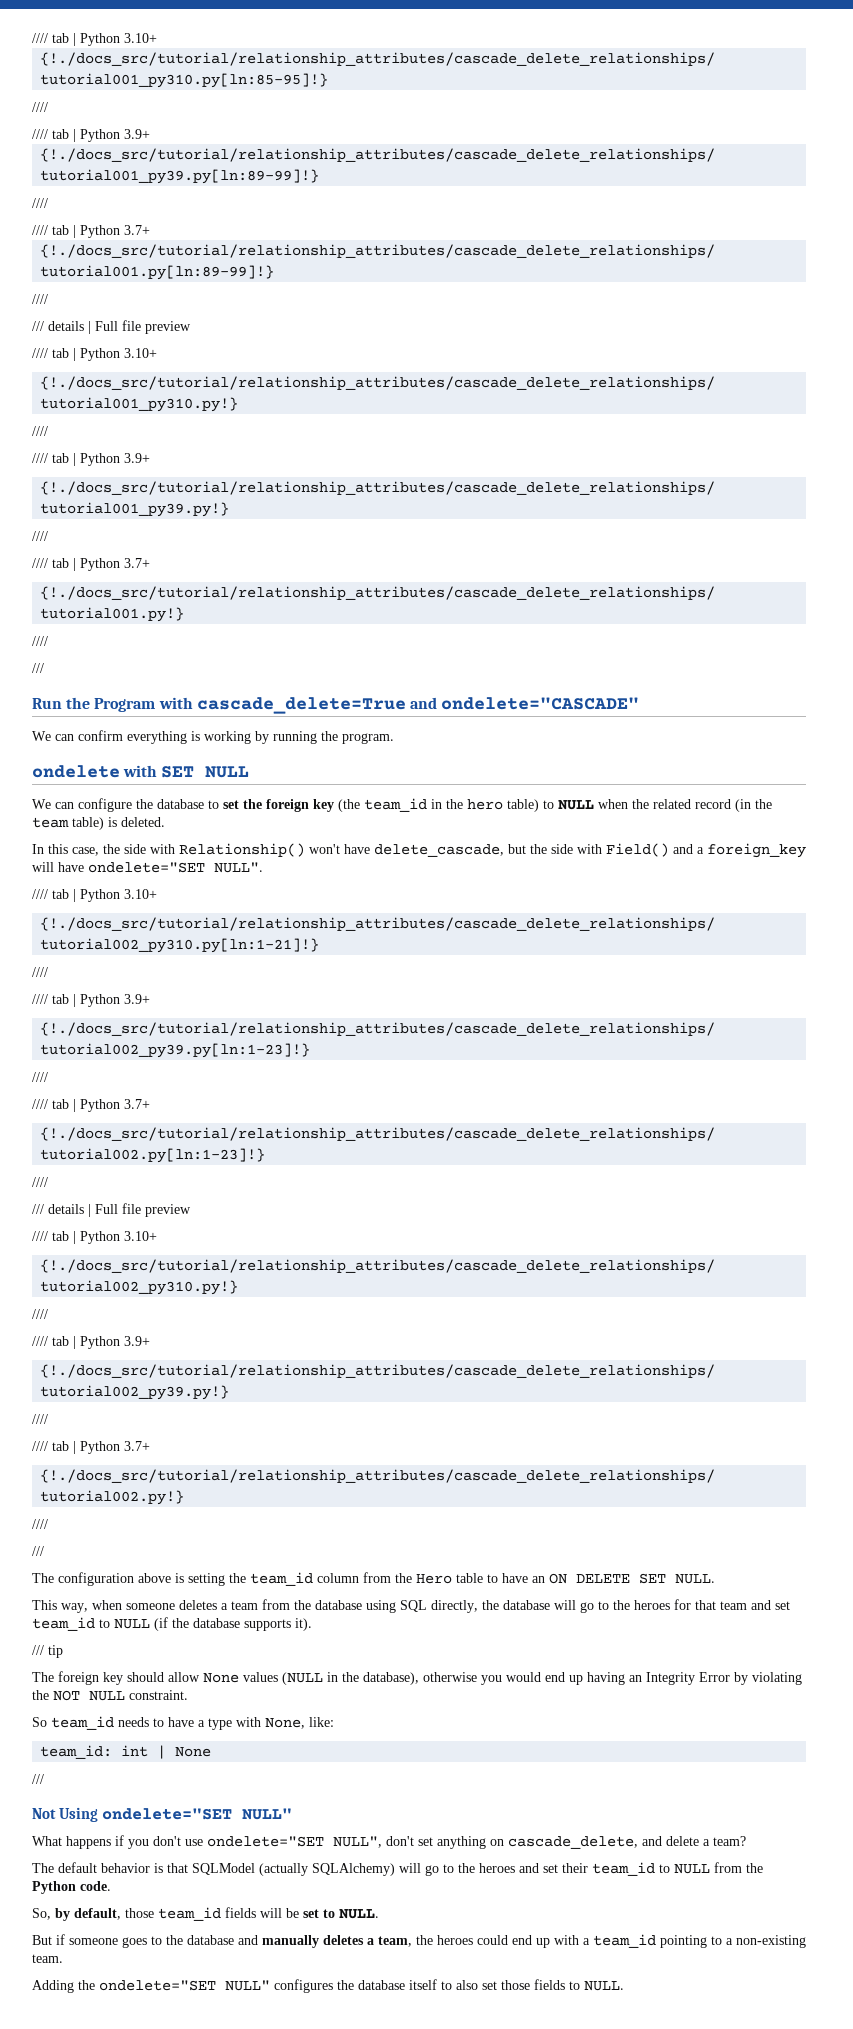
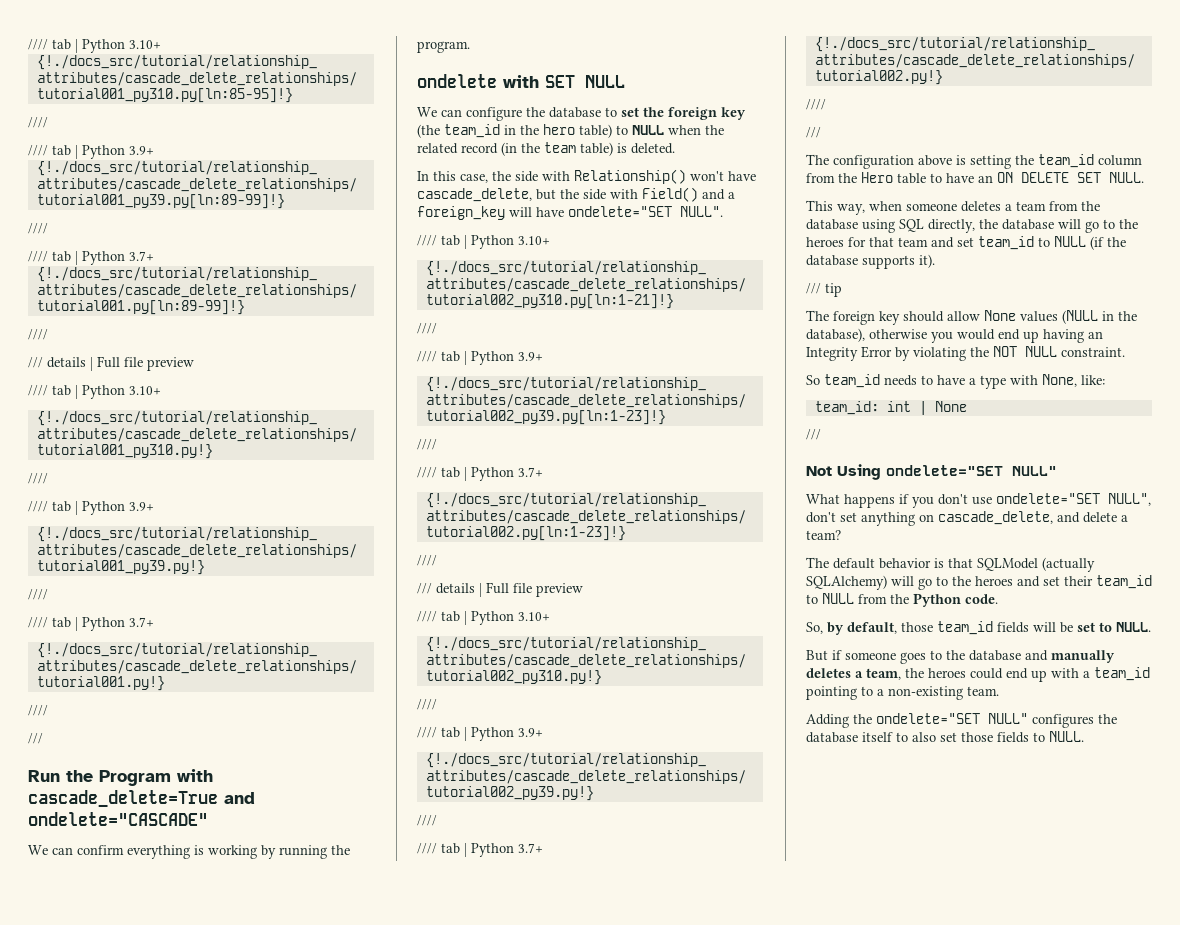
- In this case, the side with Relationship() won't have delete_cascade, but the side with Field() and a foreign_key will have ondelete="SET NULL".
+ In this case, the side with Relationship() won't have cascade_delete, but the side with Field() and a foreign_key will have ondelete="SET NULL".

